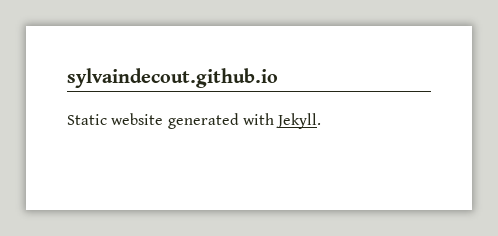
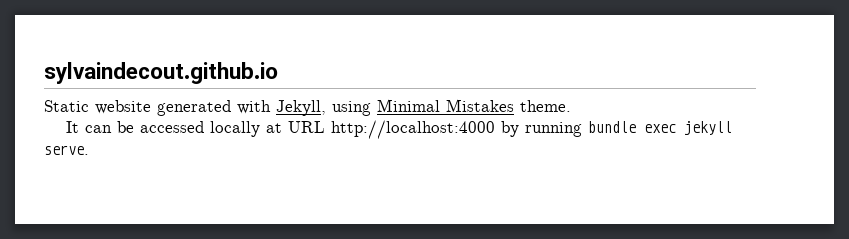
- Static website generated with Jekyll.
+ Static website generated with Jekyll, using Minimal Mistakes theme.
+ It can be accessed locally at URL http://localhost:4000 by running bundle exec jekyll serve.

